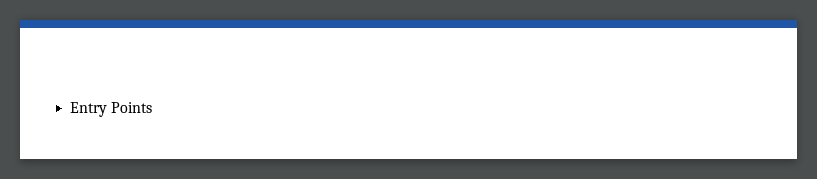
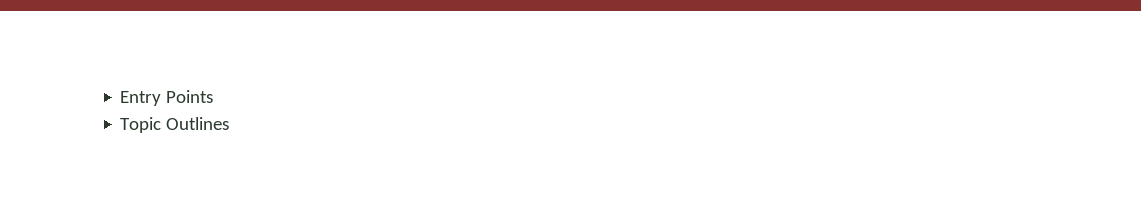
+ Topic Outlines

